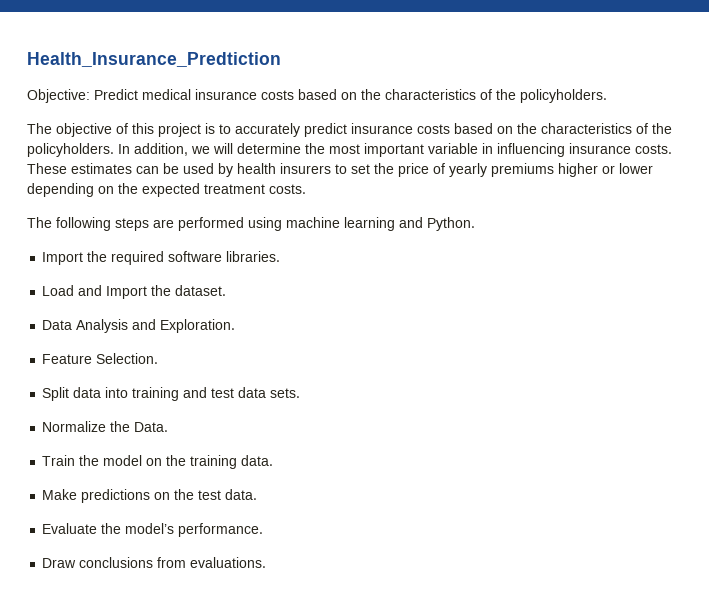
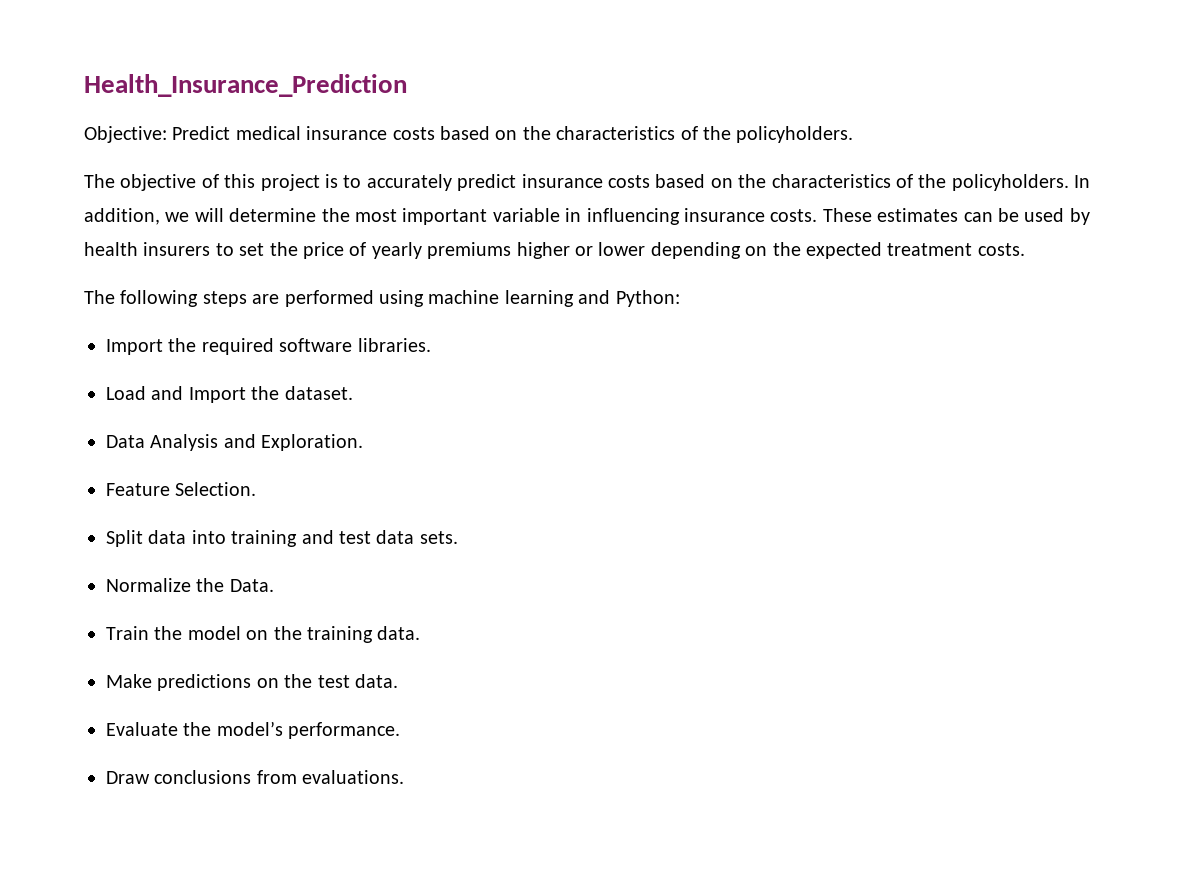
- Health_Insurance_Predtiction
+ Health_Insurance_Prediction
- The following steps are performed using machine learning and Python.
+ The following steps are performed using machine learning and Python:

